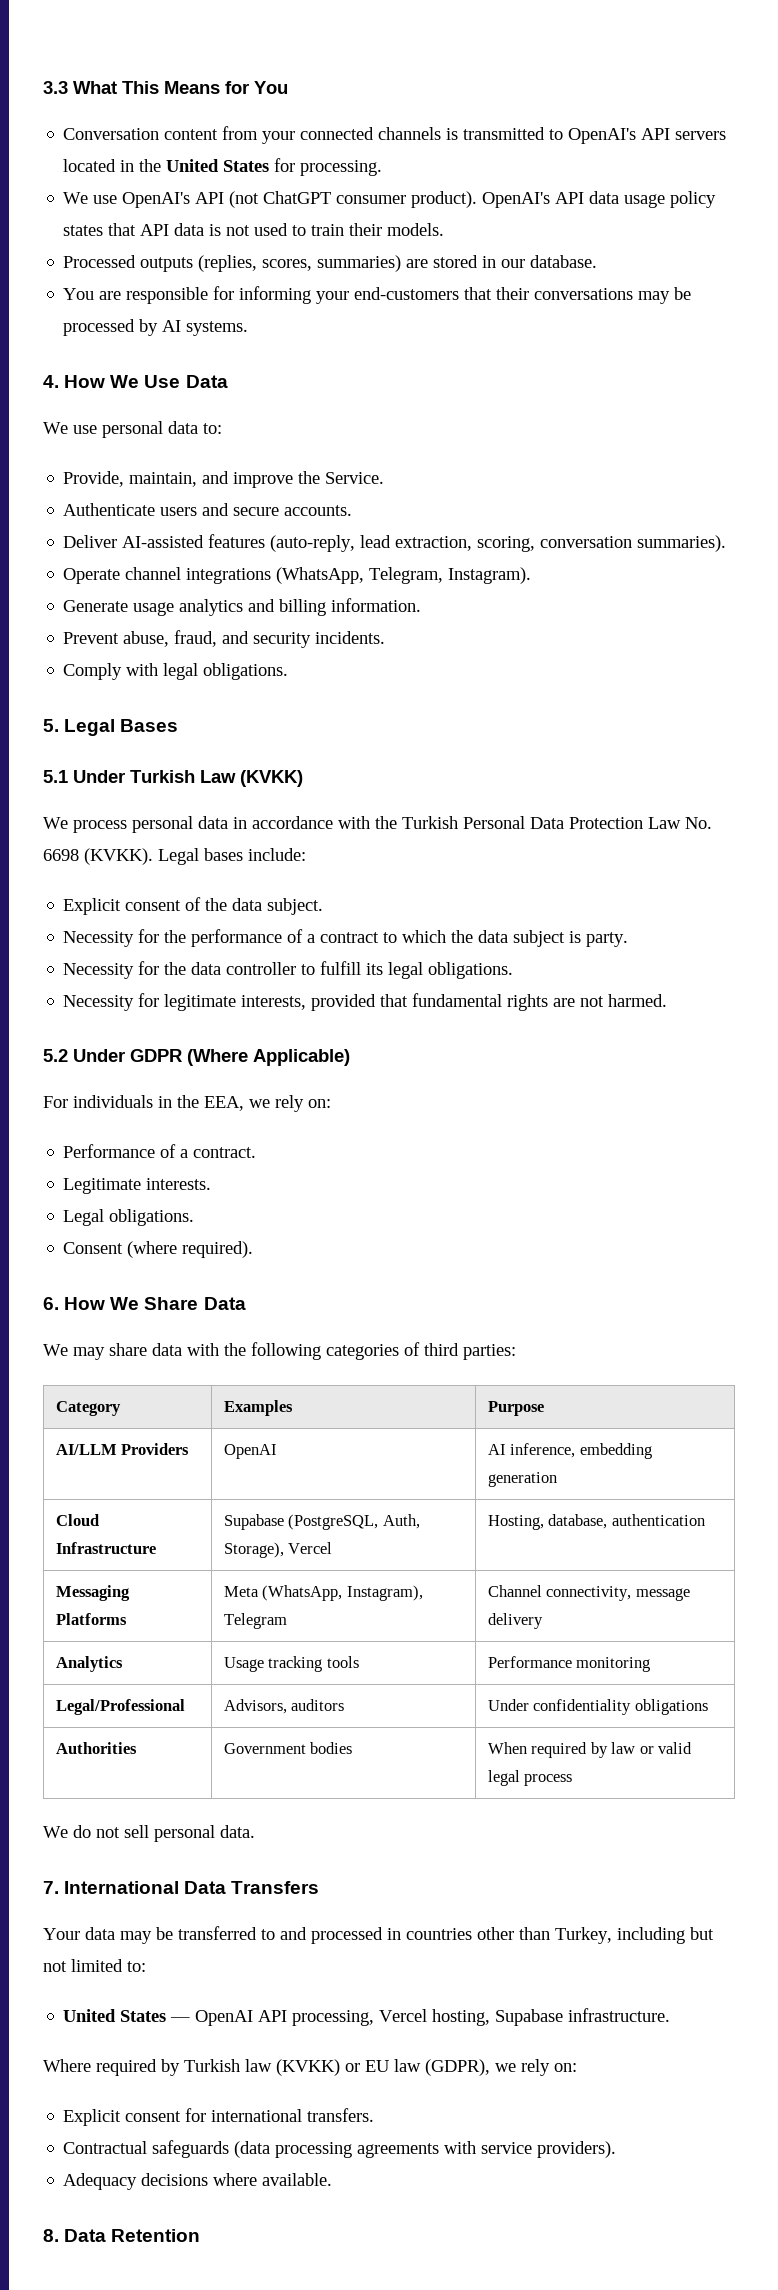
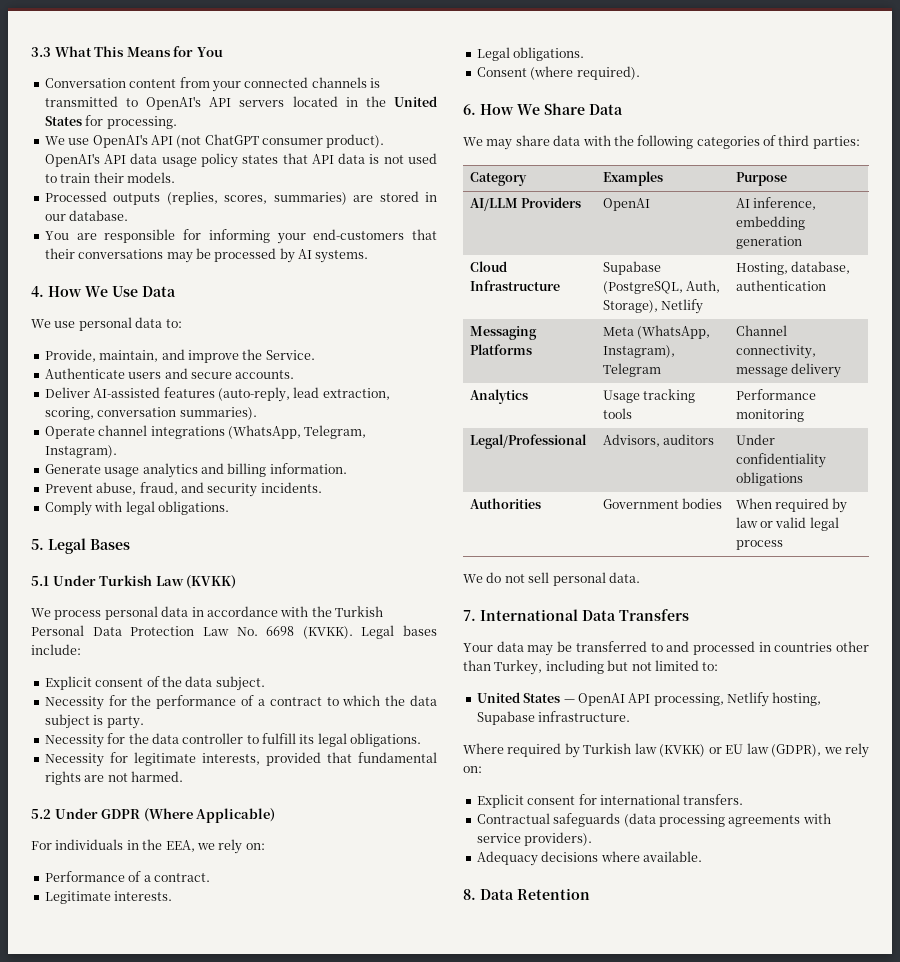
- Cloud Infrastructure | Supabase (PostgreSQL, Auth, Storage), Vercel | Hosting, database, authentication
+ Cloud Infrastructure | Supabase (PostgreSQL, Auth, Storage), Netlify | Hosting, database, authentication
- United States — OpenAI API processing, Vercel hosting, Supabase infrastructure.
+ United States — OpenAI API processing, Netlify hosting, Supabase infrastructure.

